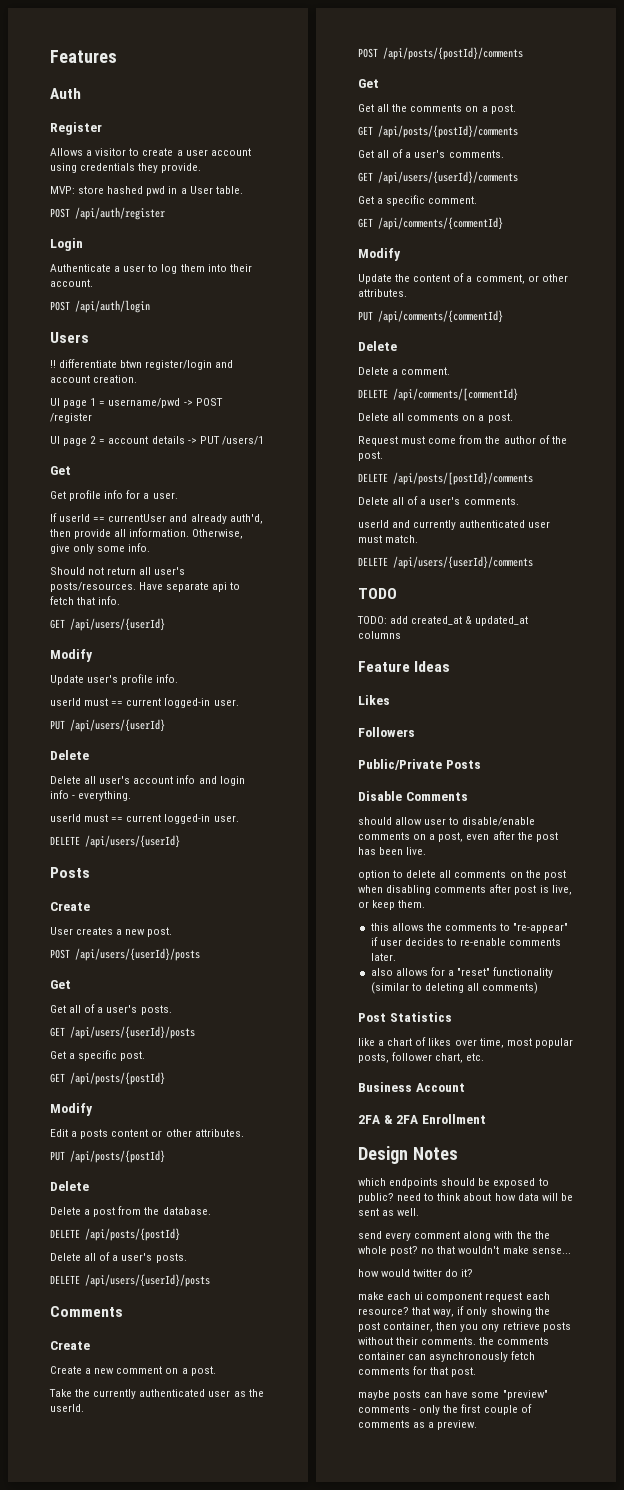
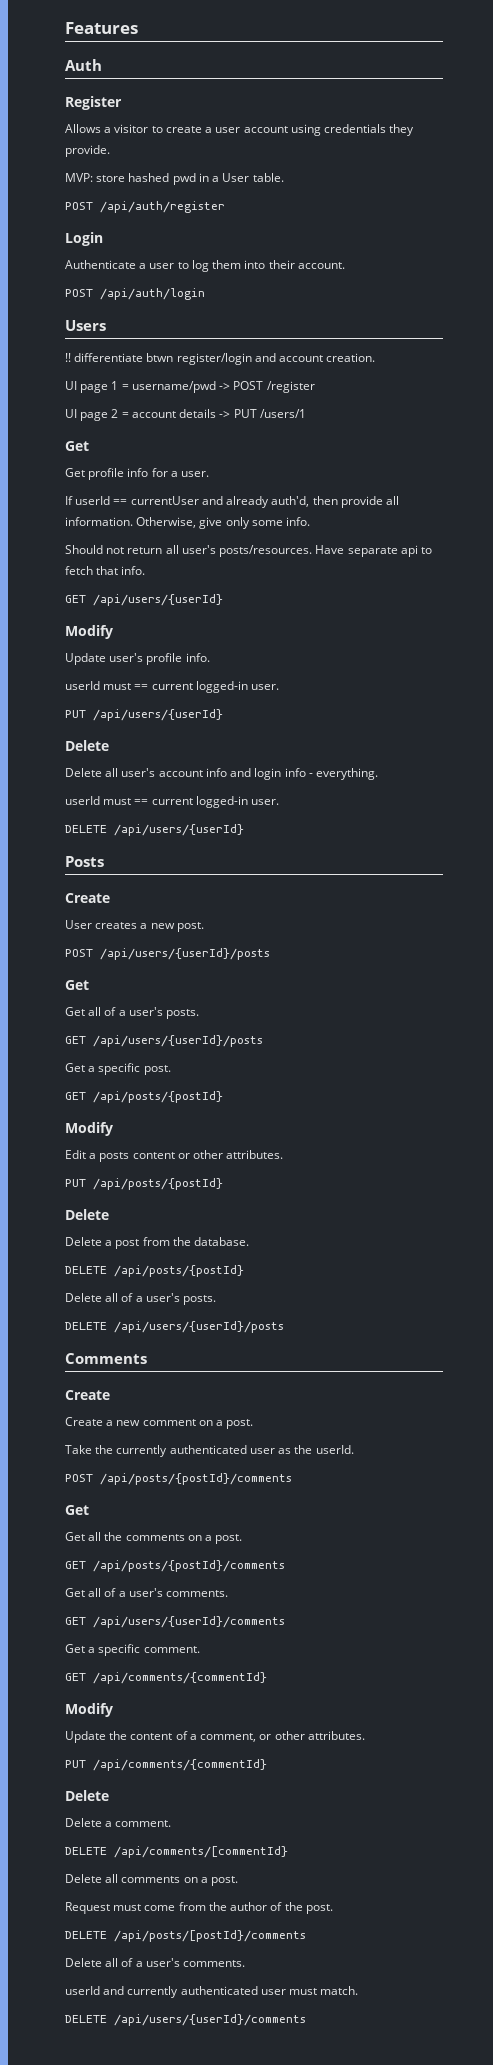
- TODO
- TODO: add created_at & updated_at columns
- Feature Ideas
- Likes
- Followers
- Public/Private Posts
- Disable Comments
- should allow user to disable/enable comments on a post, even after the post has been live.
- option to delete all comments on the post when disabling comments after post is live, or keep them.
- this allows the comments to "re-appear" if user decides to re-enable comments later.
- also allows for a "reset" functionality (similar to deleting all comments)
- Post Statistics
- like a chart of likes over time, most popular posts, follower chart, etc.
- Business Account
- 2FA & 2FA Enrollment
- Design Notes
- which endpoints should be exposed to public? need to think about how data will be sent as well.
- send every comment along with the the whole post? no that wouldn't make sense...
- how would twitter do it?
- make each ui component request each resource? that way, if only showing the post container, then you ony retrieve posts without their comments. the comments container can asynchronously fetch comments for that post.
- maybe posts can have some "preview" comments - only the first couple of comments as a preview.

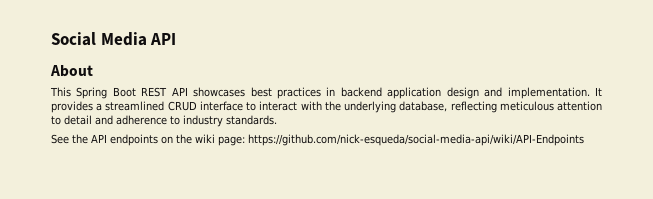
- Features
- Auth
- Register
- Allows a visitor to create a user account using credentials they provide.
- MVP: store hashed pwd in a User table.
- POST /api/auth/register
- Login
- Authenticate a user to log them into their account.
- POST /api/auth/login
- Users
- !! differentiate btwn register/login and account creation.
- UI page 1 = username/pwd -> POST /register
- UI page 2 = account details -> PUT /users/1
- Get
- Get profile info for a user.
- If userId == currentUser and already auth'd, then provide all information. Otherwise, give only some info.
- Should not return all user's posts/resources. Have separate api to fetch that info.
- GET /api/users/{userId}
- Modify
- Update user's profile info.
- userId must == current logged-in user.
- PUT /api/users/{userId}
- Delete
- Delete all user's account info and login info - everything.
- userId must == current logged-in user.
- DELETE /api/users/{userId}
- Posts
- Create
- User creates a new post.
- POST /api/users/{userId}/posts
- Get
- Get all of a user's posts.
- GET /api/users/{userId}/posts
- Get a specific post.
- GET /api/posts/{postId}
- Modify
- Edit a posts content or other attributes.
- PUT /api/posts/{postId}
- Delete
- Delete a post from the database.
- DELETE /api/posts/{postId}
- Delete all of a user's posts.
- DELETE /api/users/{userId}/posts
- Comments
- Create
- Create a new comment on a post.
- Take the currently authenticated user as the userId.
- POST /api/posts/{postId}/comments
- Get
- Get all the comments on a post.
- GET /api/posts/{postId}/comments
- Get all of a user's comments.
- GET /api/users/{userId}/comments
- Get a specific comment.
- GET /api/comments/{commentId}
- Modify
- Update the content of a comment, or other attributes.
- PUT /api/comments/{commentId}
- Delete
- Delete a comment.
- DELETE /api/comments/[commentId}
- Delete all comments on a post.
- Request must come from the author of the post.
- DELETE /api/posts/[postId}/comments
- Delete all of a user's comments.
- userId and currently authenticated user must match.
- DELETE /api/users/{userId}/comments
+ Social Media API
+ About
+ This Spring Boot REST API showcases best practices in backend application design and implementation. It provides a streamlined CRUD interface to interact with the underlying database, reflecting meticulous attention to detail and adherence to industry standards.
+ See the API endpoints on the wiki page: https://github.com/nick-esqueda/social-media-api/wiki/API-Endpoints

